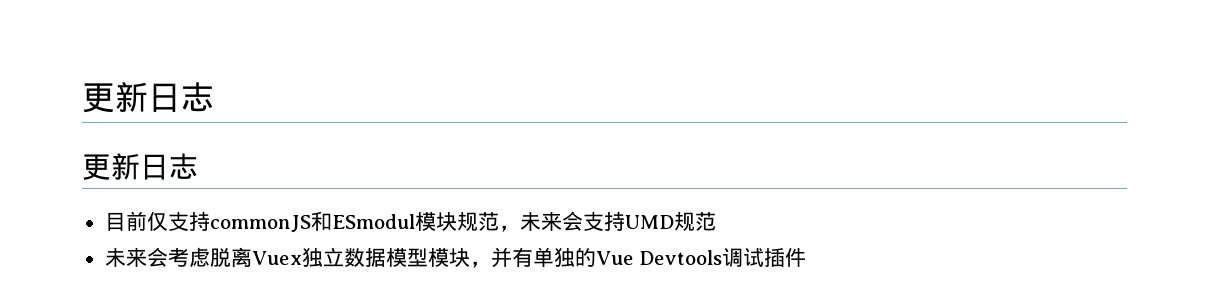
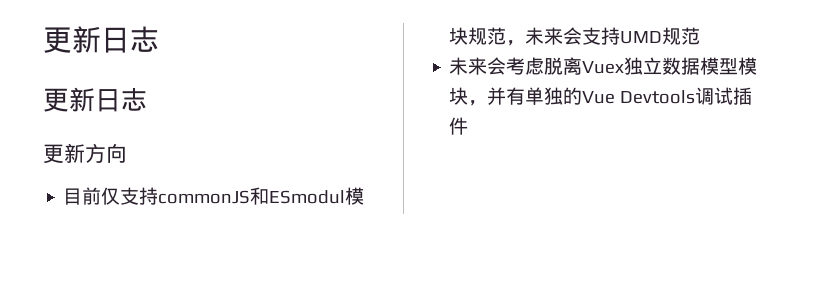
+ 更新方向

